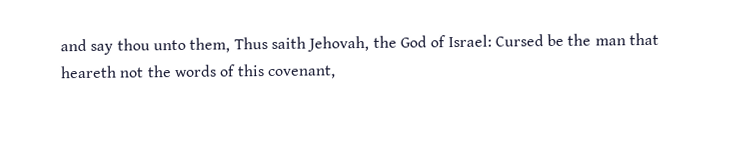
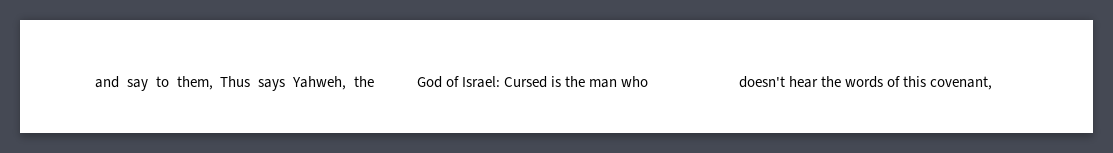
- and say thou unto them, Thus saith Jehovah, the God of Israel: Cursed be the man that heareth not the words of this covenant,
+ and say to them, Thus says Yahweh, the God of Israel: Cursed is the man who doesn't hear the words of this covenant,

